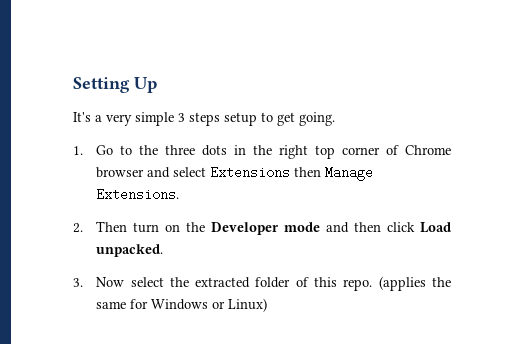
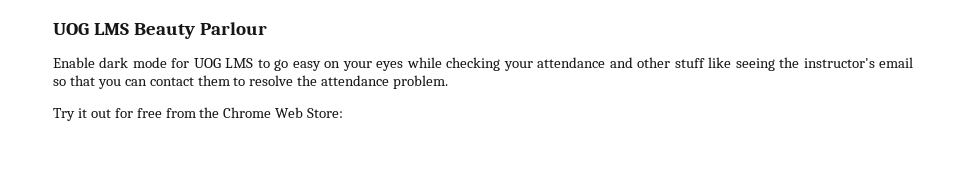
- Setting Up
- It's a very simple 3 steps setup to get going.
- 1. Go to the three dots in the right top corner of Chrome browser and select Extensions then Manage Extensions.
- 2. Then turn on the Developer mode and then click Load unpacked.
- 3. Now select the extracted folder of this repo. (applies the same for Windows or Linux)
+ UOG LMS Beauty Parlour
+ Enable dark mode for UOG LMS to go easy on your eyes while checking your attendance and other stuff like seeing the instructor's email so that you can contact them to resolve the attendance problem.
+ Try it out for free from the Chrome Web Store:

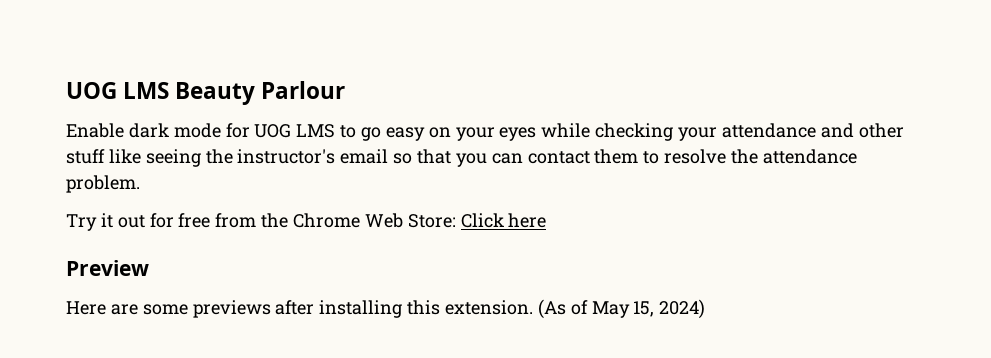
- Try it out for free from the Chrome Web Store:
+ Try it out for free from the Chrome Web Store: Click here
+ Preview
+ Here are some previews after installing this extension. (As of May 15, 2024)

